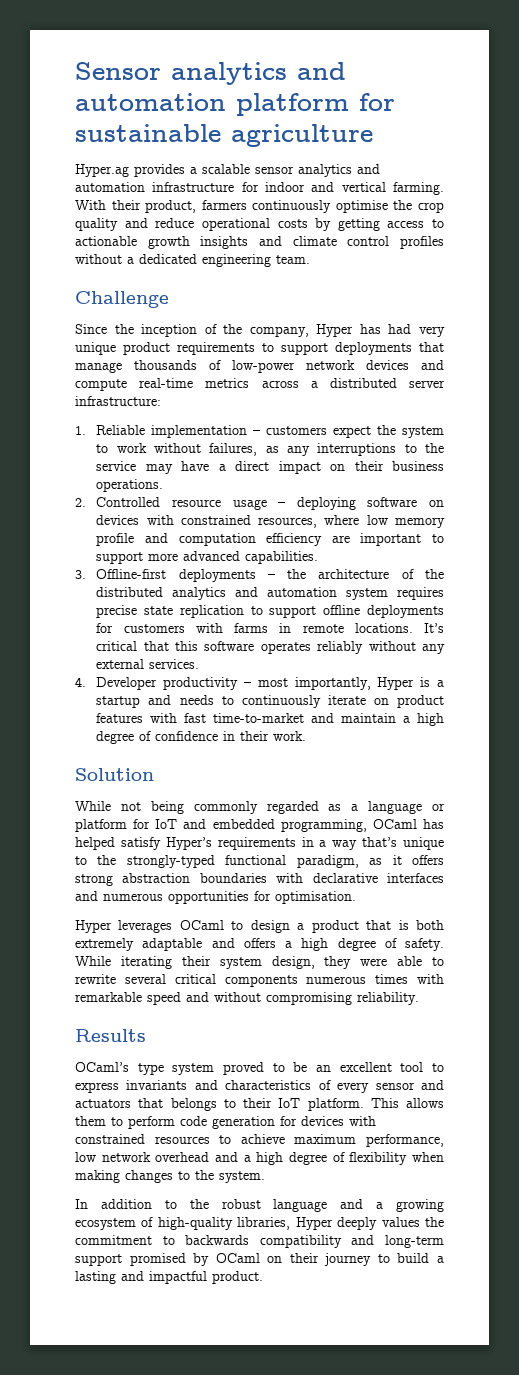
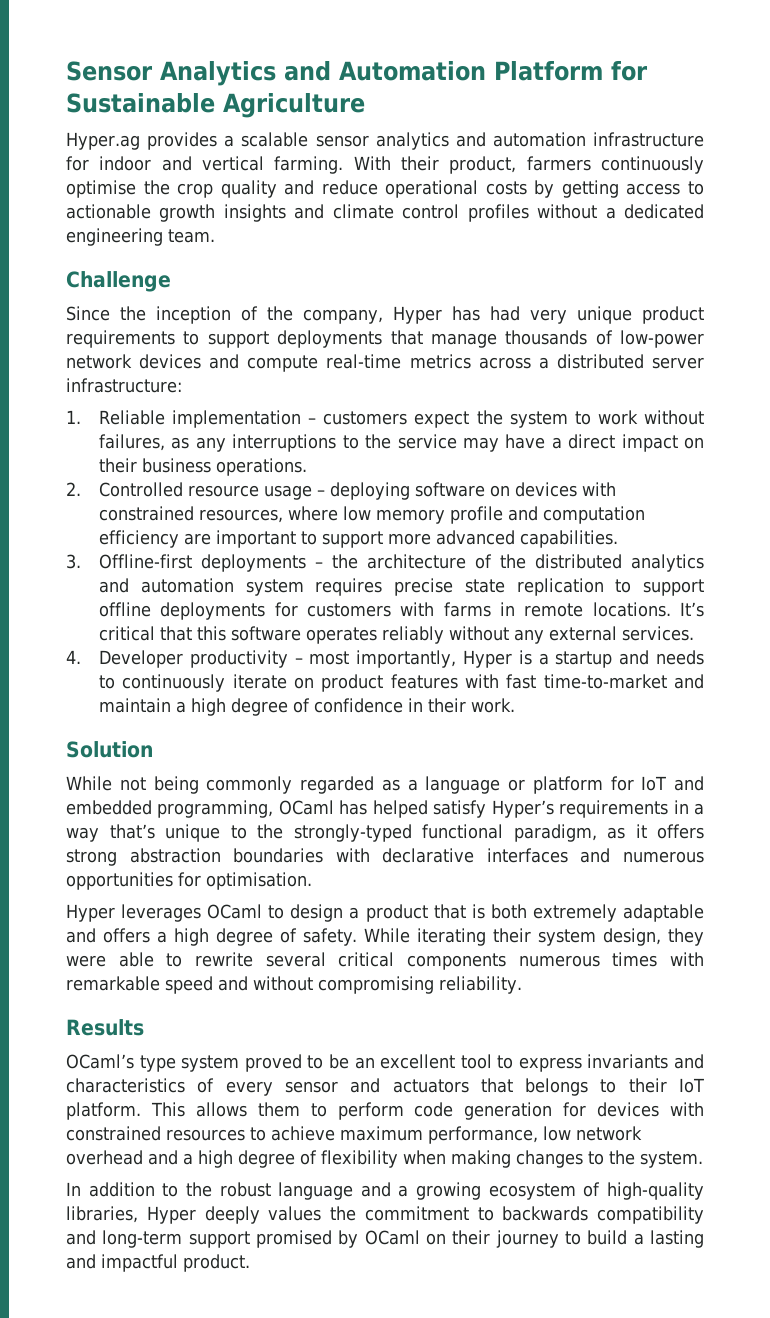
- Sensor analytics and automation platform for sustainable agriculture
+ Sensor Analytics and Automation Platform for Sustainable Agriculture

